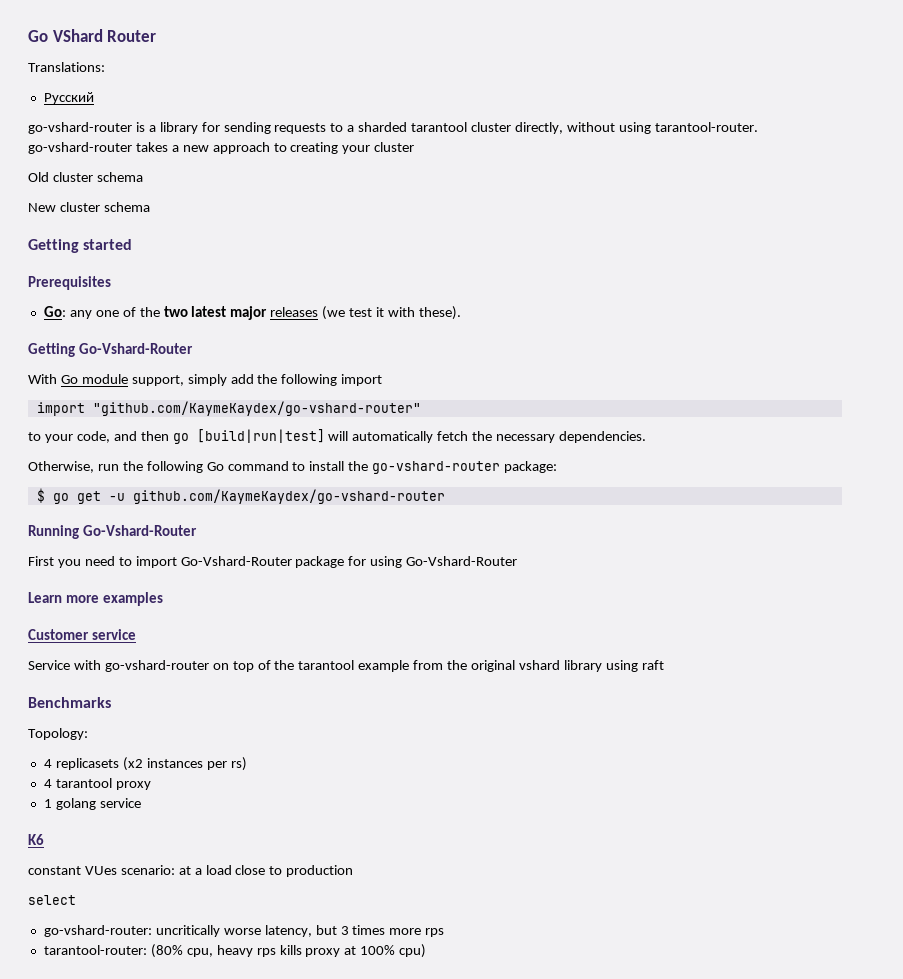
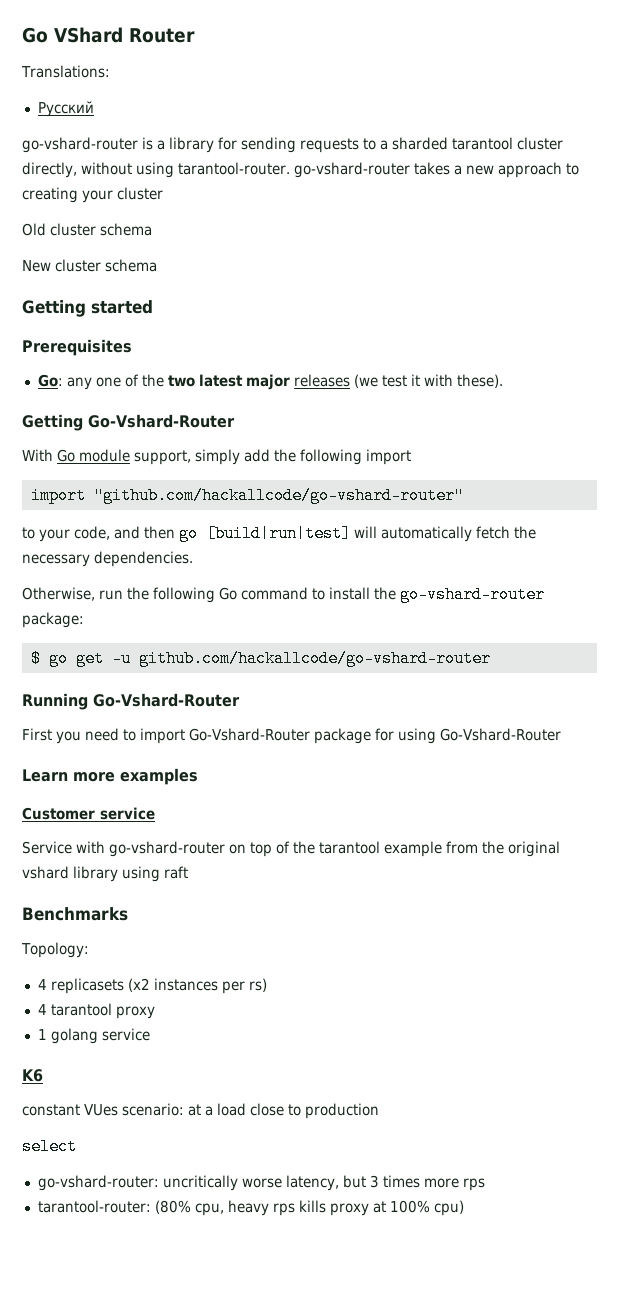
- import "github.com/KaymeKaydex/go-vshard-router"
+ import "github.com/hackallcode/go-vshard-router"
- $ go get -u github.com/KaymeKaydex/go-vshard-router
+ $ go get -u github.com/hackallcode/go-vshard-router

